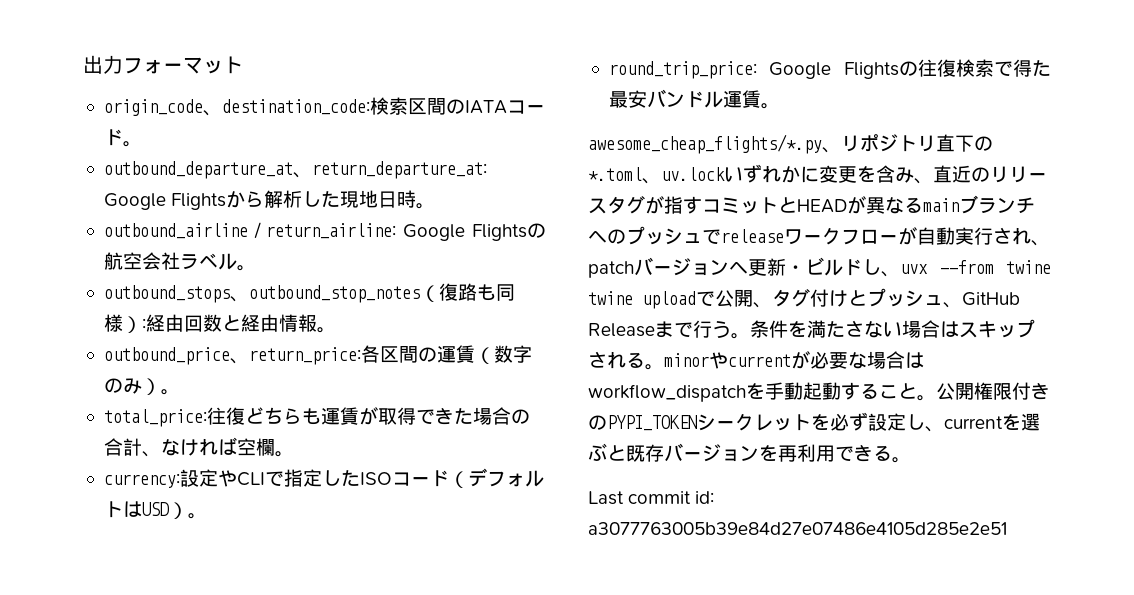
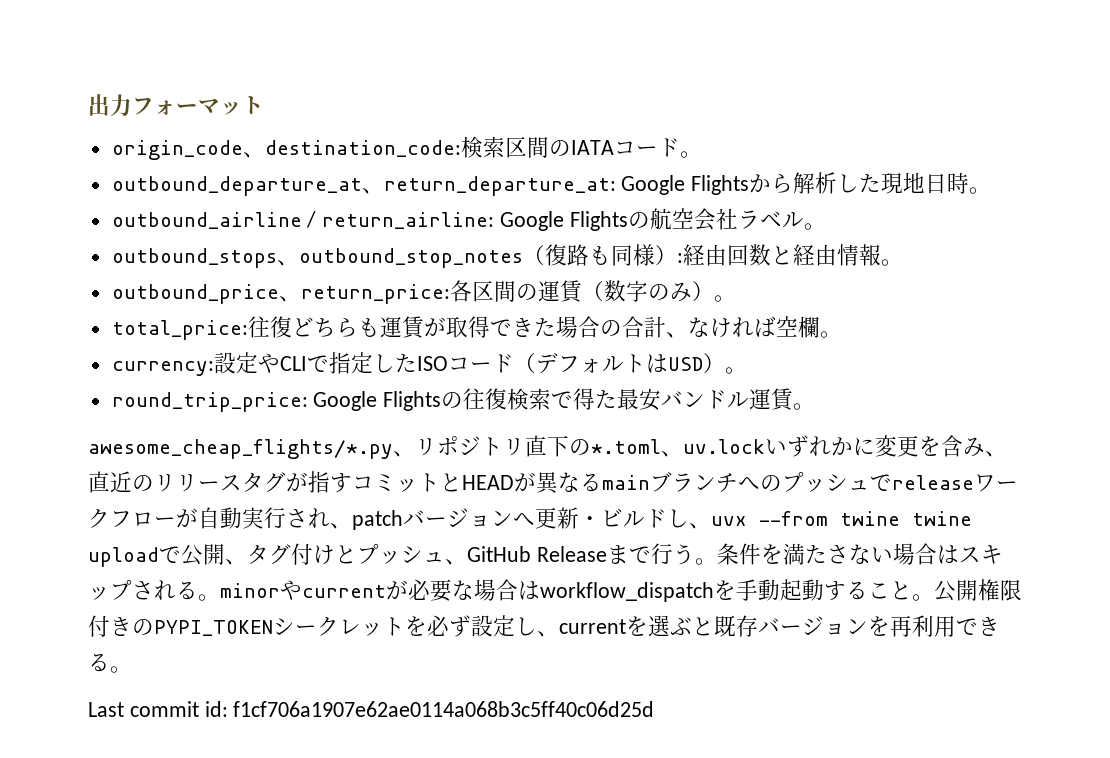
- Last commit id: a3077763005b39e84d27e07486e4105d285e2e51
+ Last commit id: f1cf706a1907e62ae0114a068b3c5ff40c06d25d

